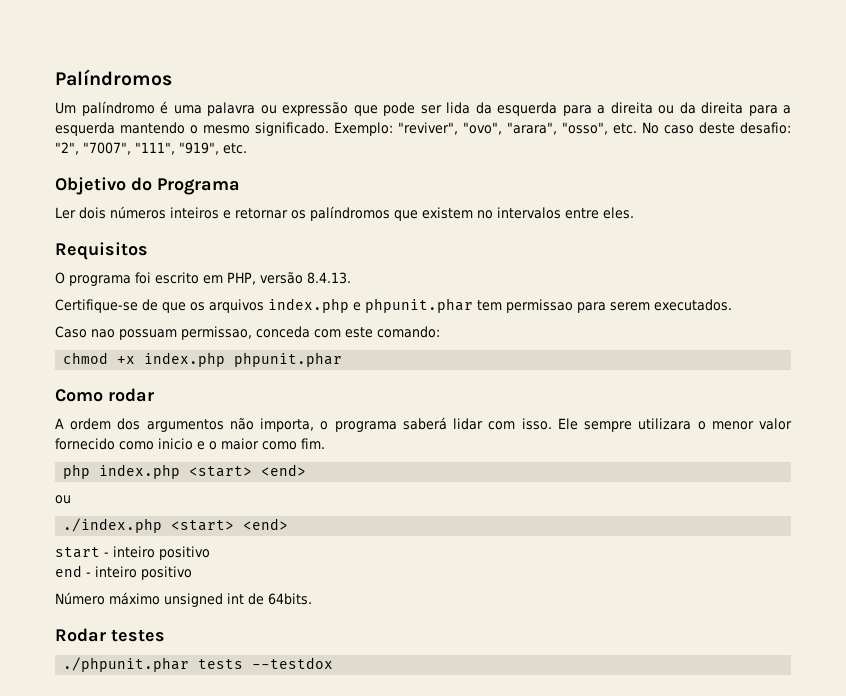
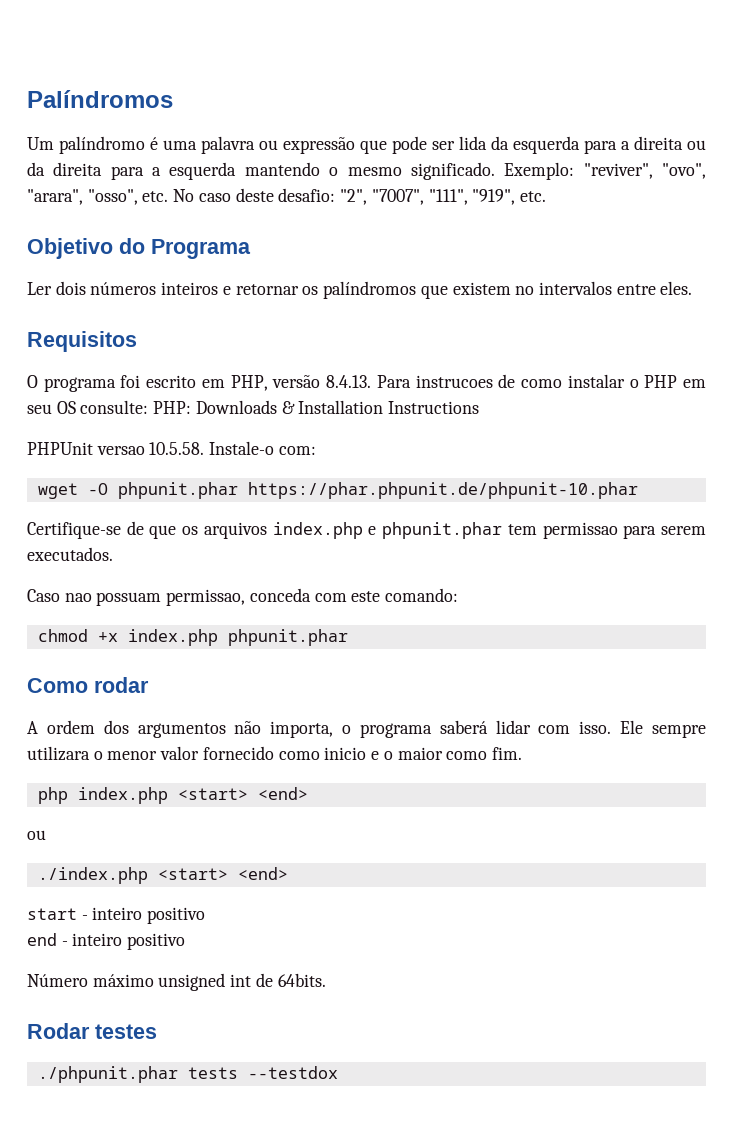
- O programa foi escrito em PHP, versão 8.4.13.
+ O programa foi escrito em PHP, versão 8.4.13. Para instrucoes de como instalar o PHP em seu OS consulte: PHP: Downloads & Installation Instructions
+ PHPUnit versao 10.5.58. Instale-o com:
+ wget -O phpunit.phar https://phar.phpunit.de/phpunit-10.phar

